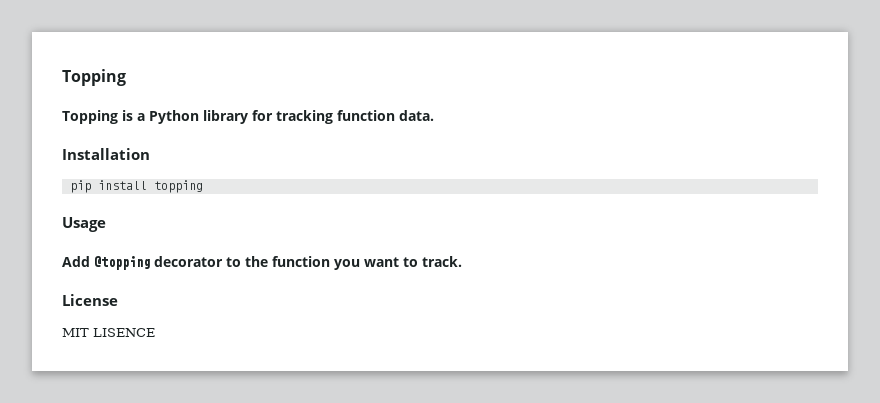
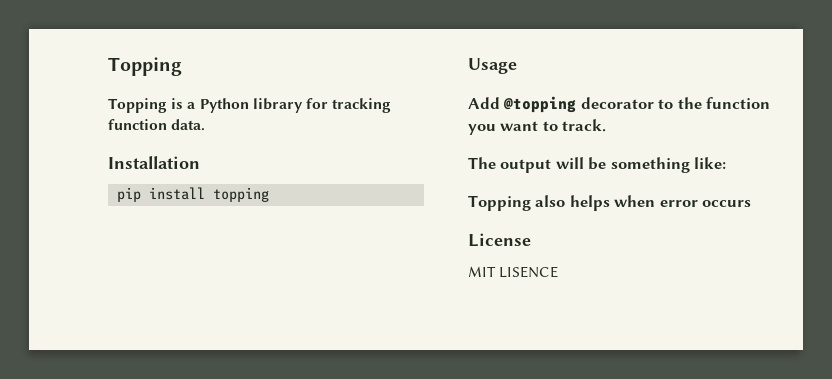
+ The output will be something like:
+ Topping also helps when error occurs

